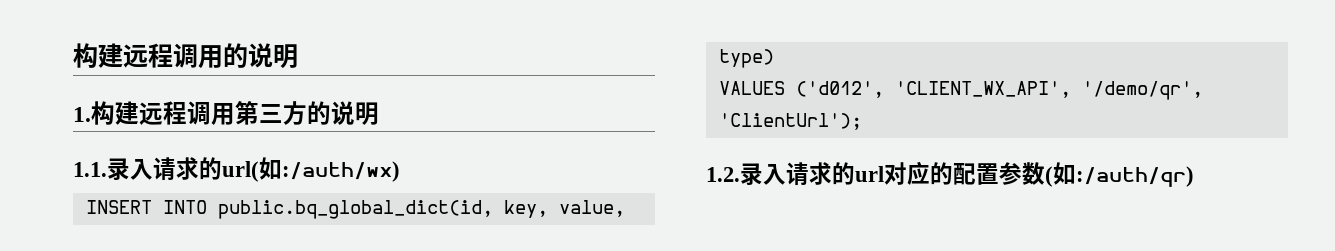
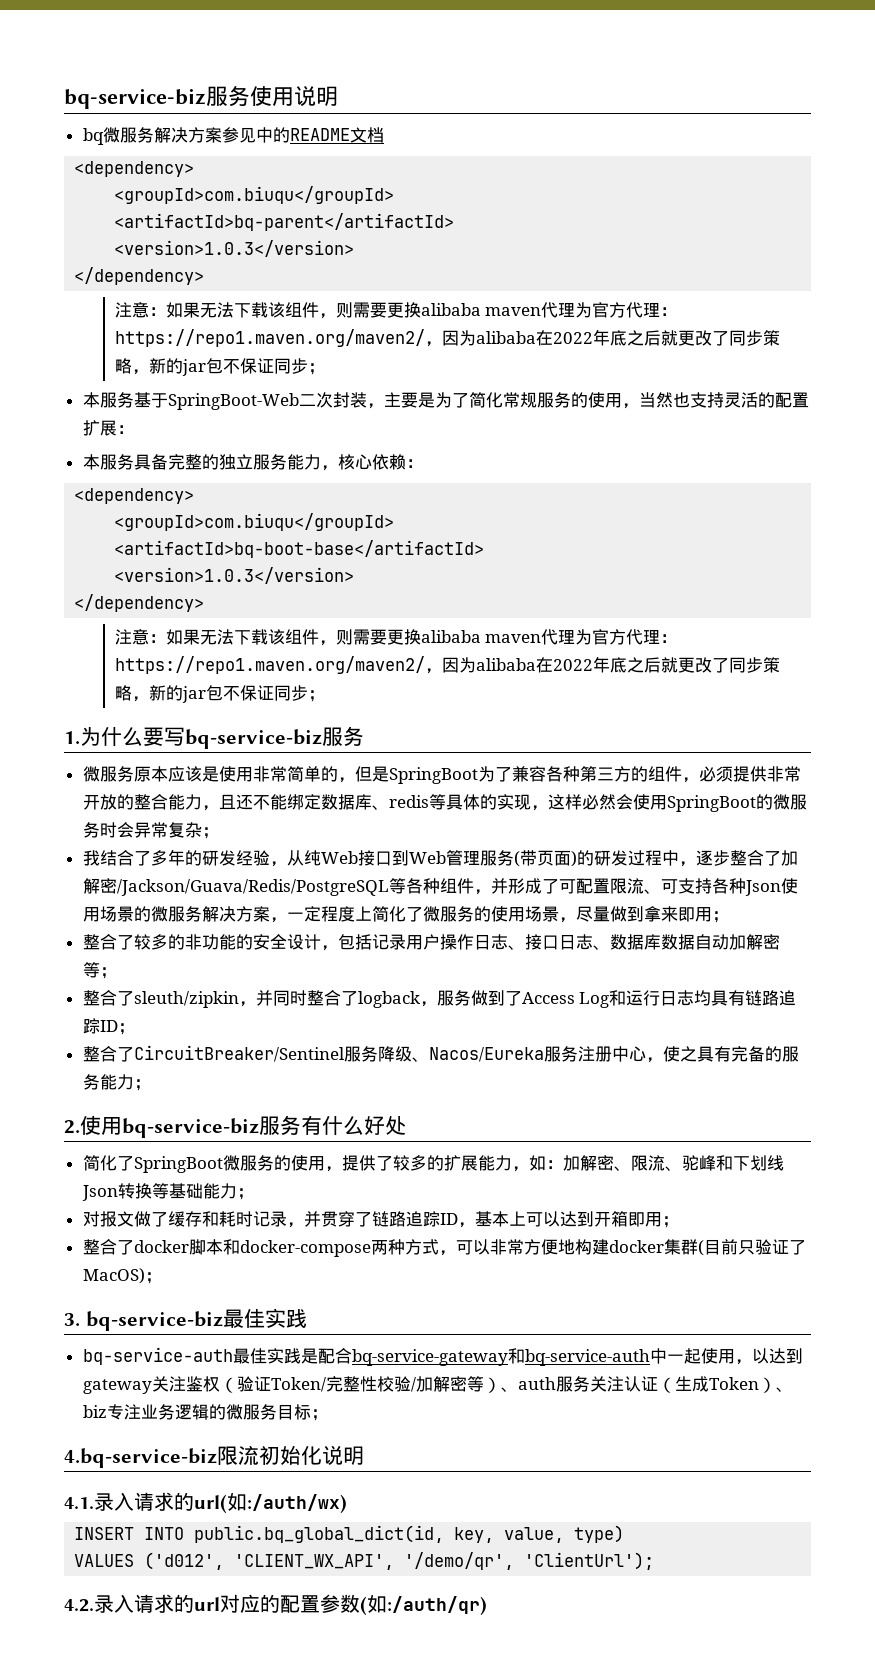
- 构建远程调用的说明
- 1.构建远程调用第三方的说明
- 1.1.录入请求的url(如:/auth/wx)
+ bq-service-biz服务使用说明
+ bq微服务解决方案参见中的README文档
+ <dependency>
+ <groupId>com.biuqu</groupId>
+ <artifactId>bq-parent</artifactId>
+ <version>1.0.3</version>
+ </dependency>
+ 注意：如果无法下载该组件，则需要更换alibaba maven代理为官方代理：https://repo1.maven.org/maven2/，因为alibaba在2022年底之后就更改了同步策略，新的jar包不保证同步；
+ 本服务基于SpringBoot-Web二次封装，主要是为了简化常规服务的使用，当然也支持灵活的配置扩展：
+ 本服务具备完整的独立服务能力，核心依赖：
+ <dependency>
+ <groupId>com.biuqu</groupId>
+ <artifactId>bq-boot-base</artifactId>
+ <version>1.0.3</version>
+ </dependency>
+ 注意：如果无法下载该组件，则需要更换alibaba maven代理为官方代理：https://repo1.maven.org/maven2/，因为alibaba在2022年底之后就更改了同步策略，新的jar包不保证同步；
+ 1.为什么要写bq-service-biz服务
+ 微服务原本应该是使用非常简单的，但是SpringBoot为了兼容各种第三方的组件，必须提供非常开放的整合能力，且还不能绑定数据库、redis等具体的实现，这样必然会使用SpringBoot的微服务时会异常复杂；
+ 我结合了多年的研发经验，从纯Web接口到Web管理服务(带页面)的研发过程中，逐步整合了加解密/Jackson/Guava/Redis/PostgreSQL等各种组件，并形成了可配置限流、可支持各种Json使用场景的微服务解决方案，一定程度上简化了微服务的使用场景，尽量做到拿来即用；
+ 整合了较多的非功能的安全设计，包括记录用户操作日志、接口日志、数据库数据自动加解密等；
+ 整合了sleuth/zipkin，并同时整合了logback，服务做到了Access Log和运行日志均具有链路追踪ID；
+ 整合了CircuitBreaker/Sentinel服务降级、Nacos/Eureka服务注册中心，使之具有完备的服务能力；
+ 2.使用bq-service-biz服务有什么好处
+ 简化了SpringBoot微服务的使用，提供了较多的扩展能力，如：加解密、限流、驼峰和下划线Json转换等基础能力；
+ 对报文做了缓存和耗时记录，并贯穿了链路追踪ID，基本上可以达到开箱即用；
+ 整合了docker脚本和docker-compose两种方式，可以非常方便地构建docker集群(目前只验证了MacOS)；
+ 3. bq-service-biz最佳实践
+ bq-service-auth最佳实践是配合bq-service-gateway和bq-service-auth中一起使用，以达到gateway关注鉴权（验证Token/完整性校验/加解密等）、auth服务关注认证（生成Token）、biz专注业务逻辑的微服务目标；
+ 4.bq-service-biz限流初始化说明
+ 4.1.录入请求的url(如:/auth/wx)
- 1.2.录入请求的url对应的配置参数(如:/auth/qr)
+ 4.2.录入请求的url对应的配置参数(如:/auth/qr)

